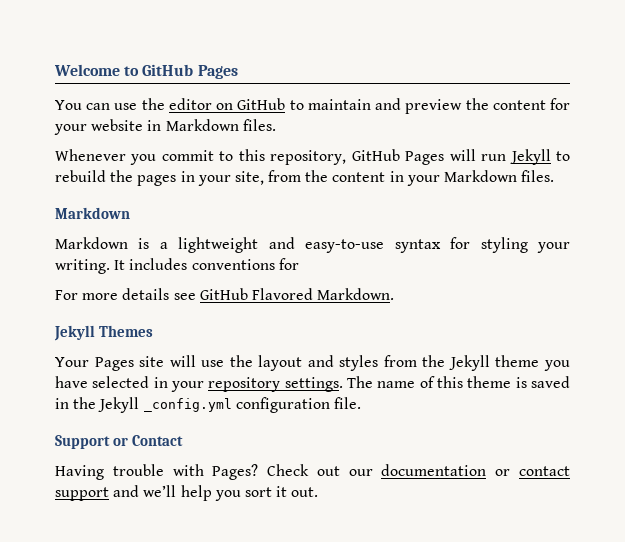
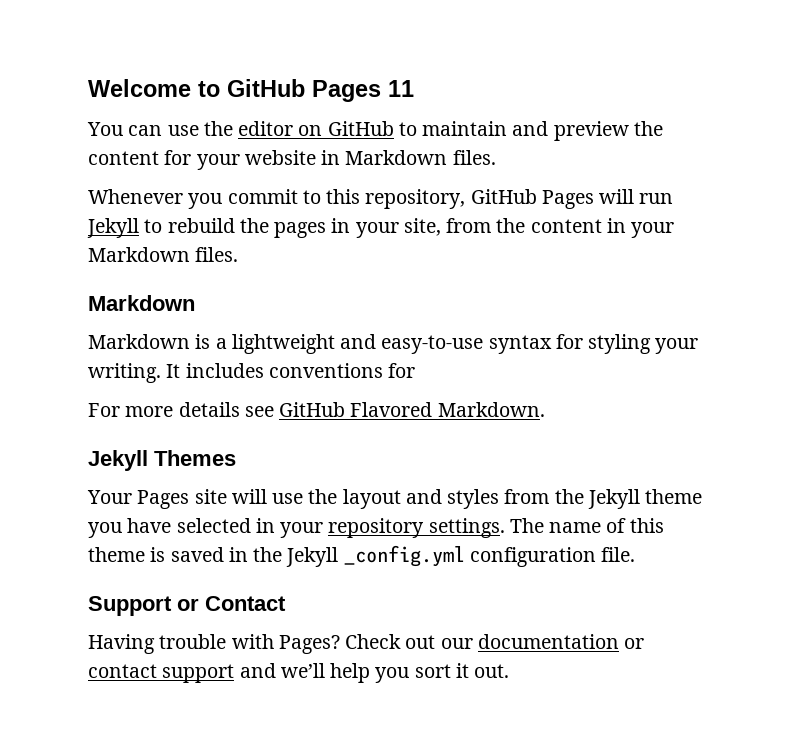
- Welcome to GitHub Pages
+ Welcome to GitHub Pages 11

